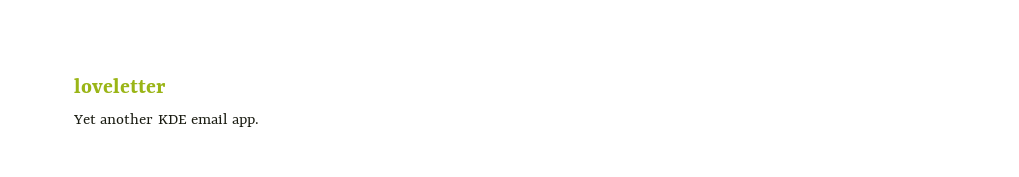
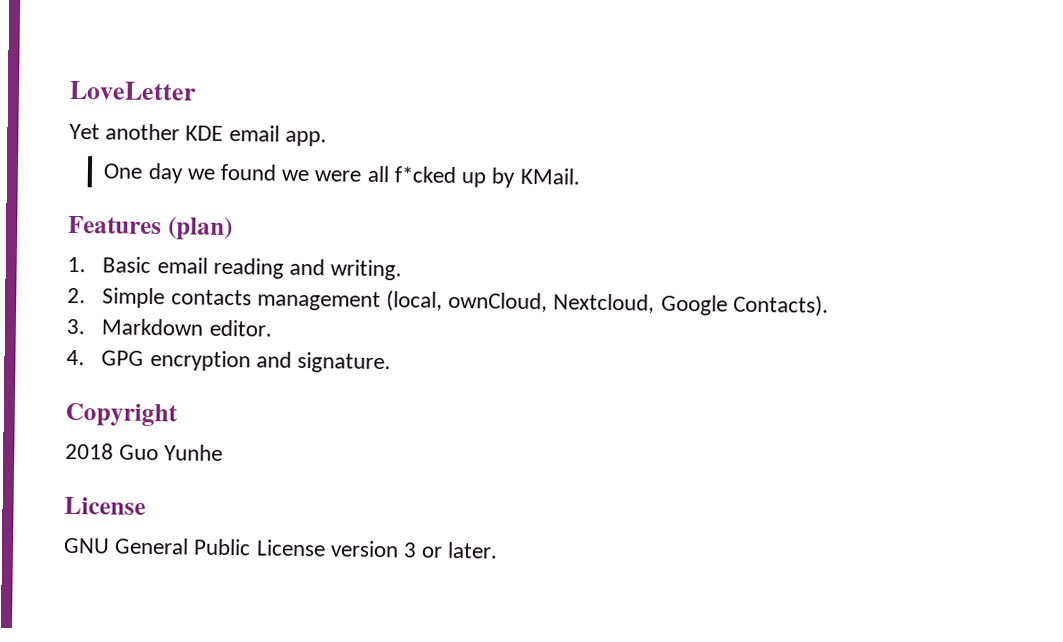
- loveletter
+ LoveLetter
+ One day we found we were all f*cked up by KMail.
+ Features (plan)
+ 1. Basic email reading and writing.
+ 2. Simple contacts management (local, ownCloud, Nextcloud, Google Contacts).
+ 3. Markdown editor.
+ 4. GPG encryption and signature.
+ Copyright
+ 2018 Guo Yunhe
+ License
+ GNU General Public License version 3 or later.

